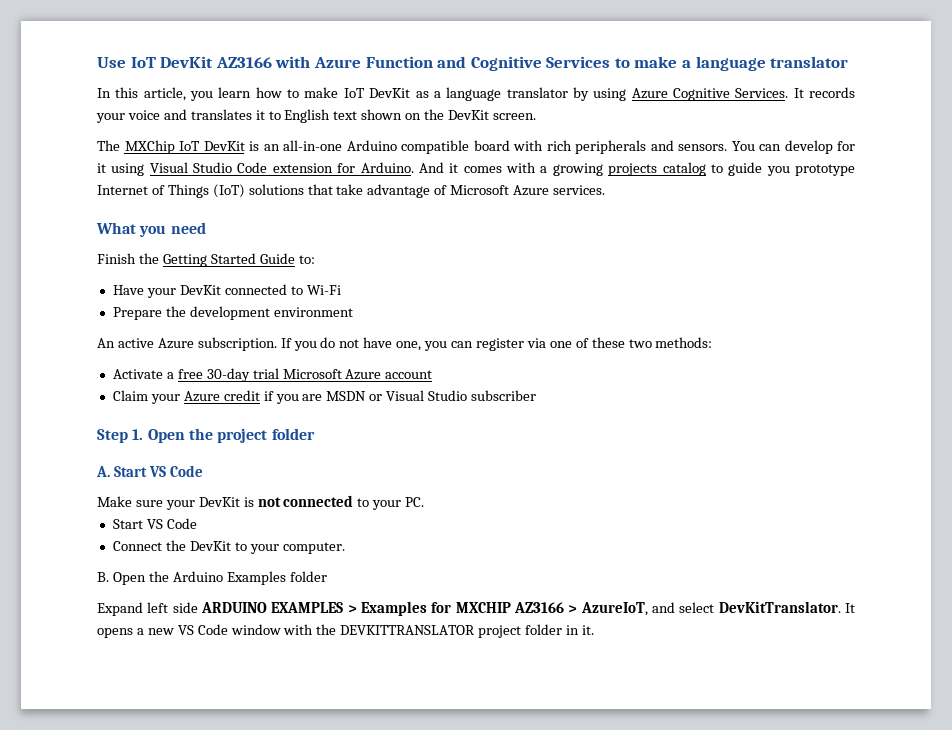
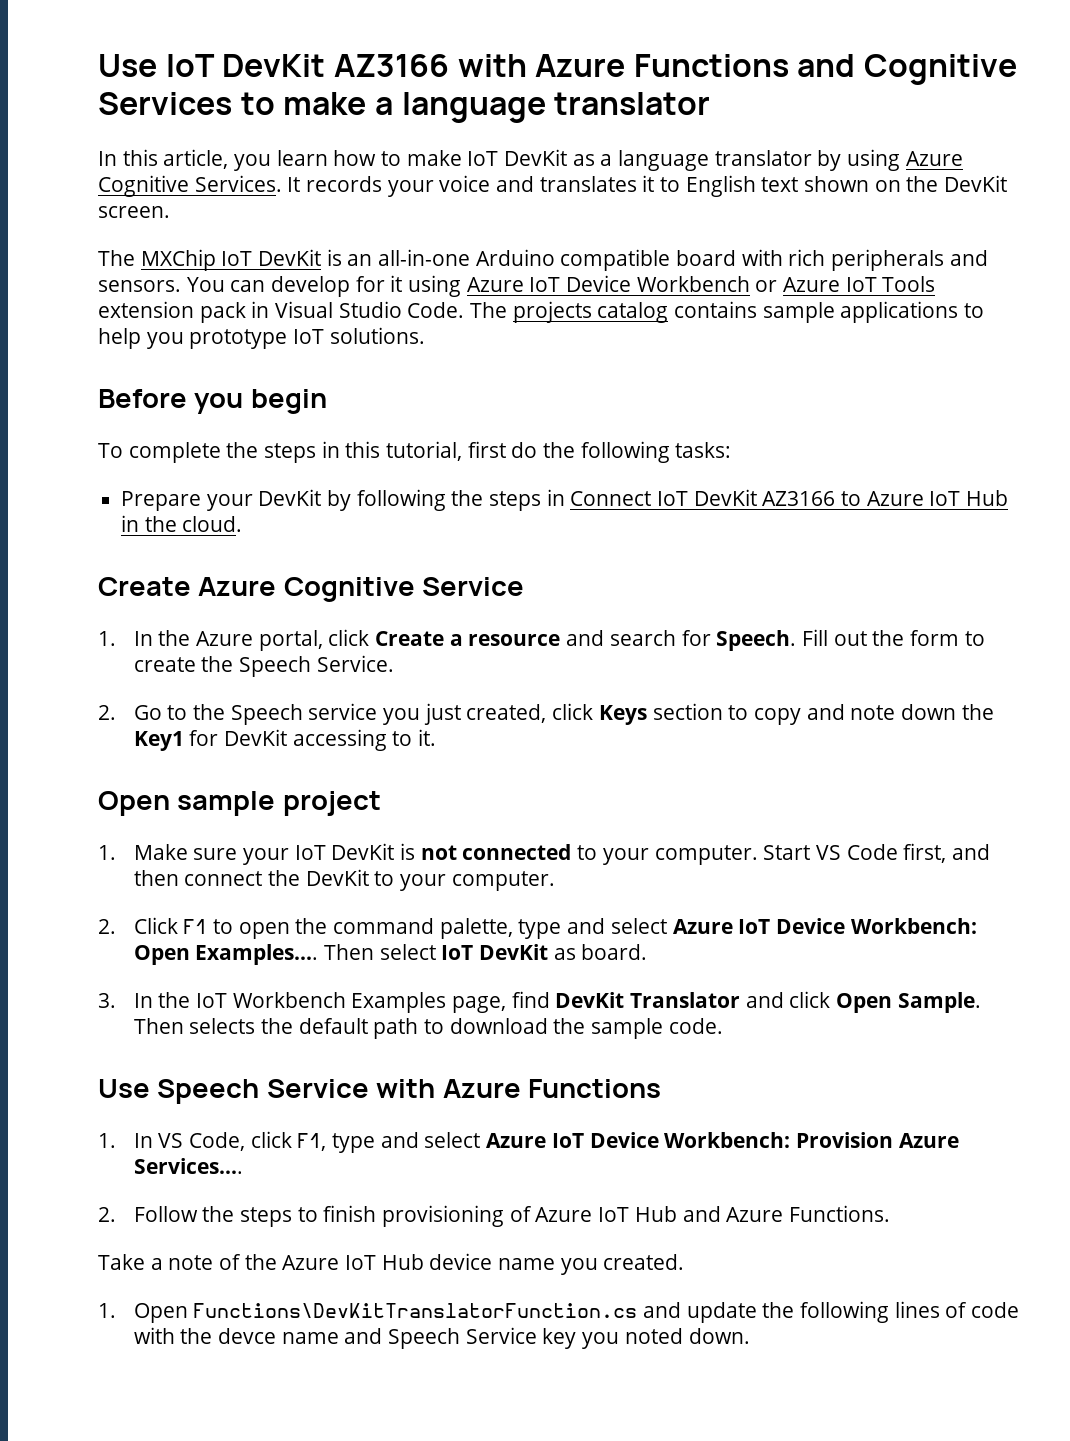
- Use IoT DevKit AZ3166 with Azure Function and Cognitive Services to make a language translator
+ Use IoT DevKit AZ3166 with Azure Functions and Cognitive Services to make a language translator
- You can develop for it using Visual Studio Code extension for Arduino. And it comes with a growing projects catalog to guide you prototype Internet of Things (IoT) solutions that take advantage of Microsoft Azure services.
- What you need
- Finish the Getting Started Guide to:
- Have your DevKit connected to Wi-Fi
- Prepare the development environment
- An active Azure subscription. If you do not have one, you can register via one of these two methods:
- Activate a free 30-day trial Microsoft Azure account
- Claim your Azure credit if you are MSDN or Visual Studio subscriber
- Step 1. Open the project folder
- A. Start VS Code
- Make sure your DevKit is not connected to your PC.
- Start VS Code
- Connect the DevKit to your computer.
+ You can develop for it using Azure IoT Device Workbench or Azure IoT Tools extension pack in Visual Studio Code. The projects catalog contains sample applications to help you prototype IoT solutions.
+ Before you begin
+ To complete the steps in this tutorial, first do the following tasks:
+ Prepare your DevKit by following the steps in Connect IoT DevKit AZ3166 to Azure IoT Hub in the cloud.
+ Create Azure Cognitive Service
+ 1. In the Azure portal, click Create a resource and search for Speech. Fill out the form to create the Speech Service.
+ 2. Go to the Speech service you just created, click Keys section to copy and note down the Key1 for DevKit accessing to it.
+ Open sample project
+ 1. Make sure your IoT DevKit is not connected to your computer. Start VS Code first, and then connect the DevKit to your computer.
- B. Open the Arduino Examples folder
- Expand left side ARDUINO EXAMPLES > Examples for MXCHIP AZ3166 > AzureIoT, and select DevKitTranslator. It opens a new VS Code window with the DEVKITTRANSLATOR project folder in it.
+ 2. Click F1 to open the command palette, type and select Azure IoT Device Workbench: Open Examples.... Then select IoT DevKit as board.
+ 3. In the IoT Workbench Examples page, find DevKit Translator and click Open Sample. Then selects the default path to download the sample code.
+ Use Speech Service with Azure Functions
+ 1. In VS Code, click F1, type and select Azure IoT Device Workbench: Provision Azure Services....
+ 2. Follow the steps to finish provisioning of Azure IoT Hub and Azure Functions.
+ Take a note of the Azure IoT Hub device name you created.
+ 1. Open Functions\DevKitTranslatorFunction.cs and update the following lines of code with the devce name and Speech Service key you noted down.

